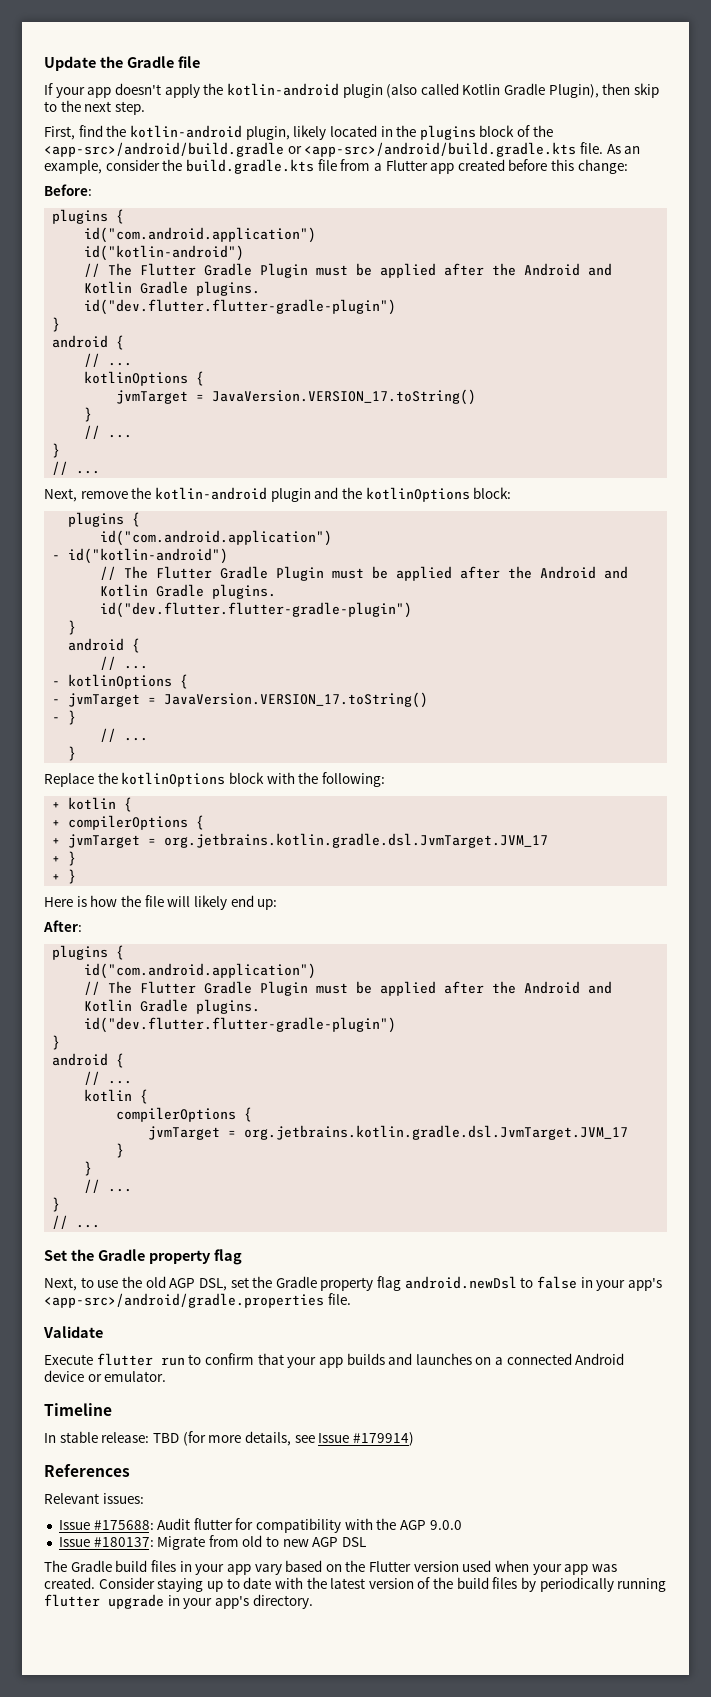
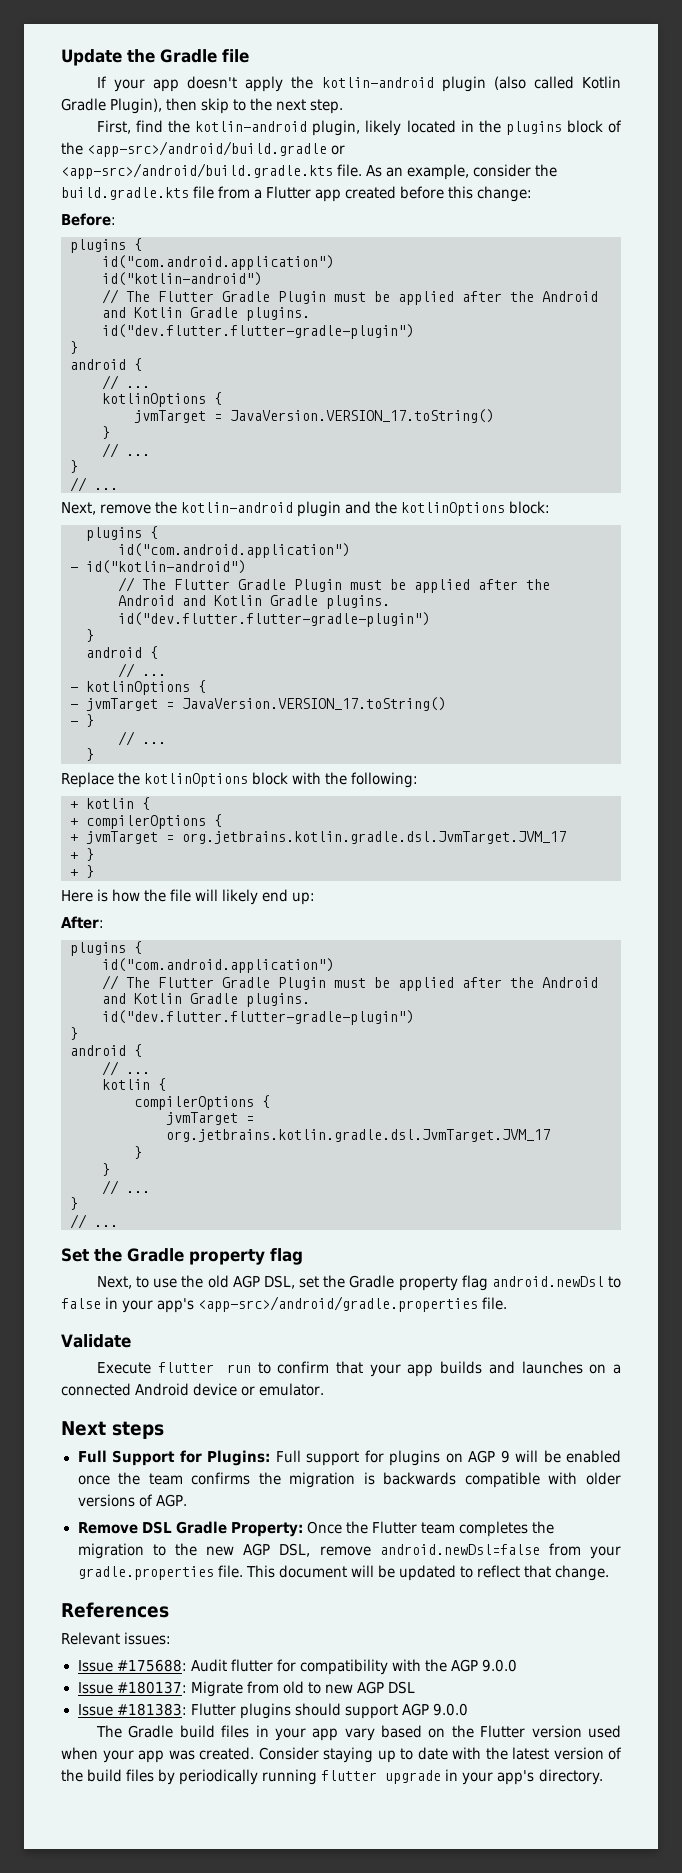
- Timeline
- In stable release: TBD (for more details, see Issue #179914)
+ Next steps
+ Full Support for Plugins: Full support for plugins on AGP 9 will be enabled once the team confirms the migration is backwards compatible with older versions of AGP.
+ Remove DSL Gradle Property: Once the Flutter team completes the migration to the new AGP DSL, remove android.newDsl=false from your gradle.properties file. This document will be updated to reflect that change.
+ Issue #181383: Flutter plugins should support AGP 9.0.0

